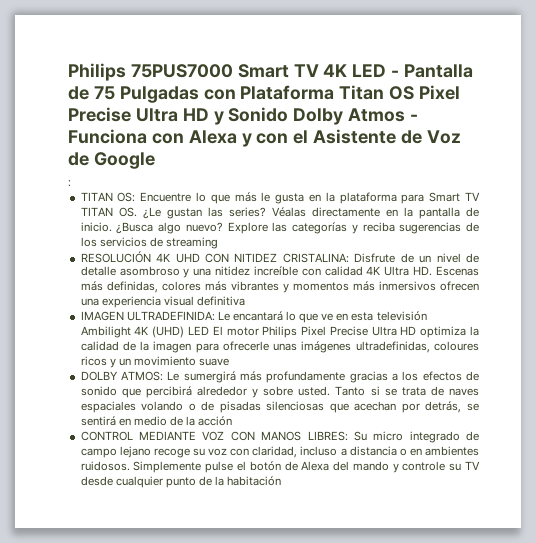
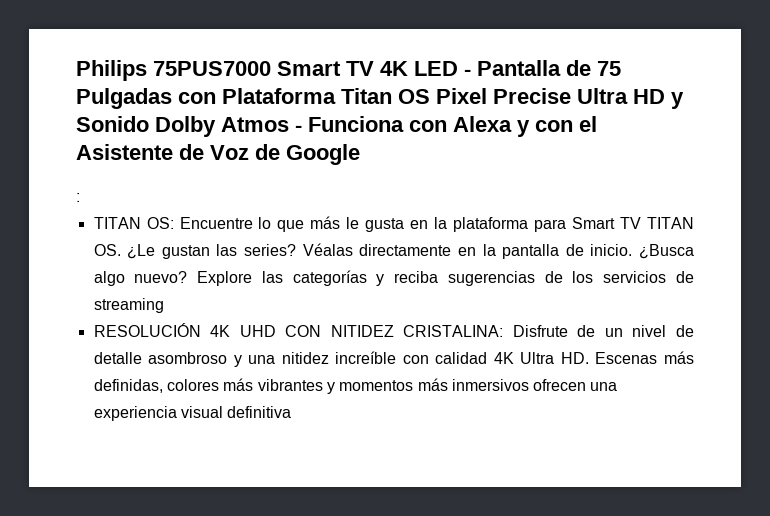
- IMAGEN ULTRADEFINIDA: Le encantará lo que ve en esta televisión Ambilight 4K (UHD) LED El motor Philips Pixel Precise Ultra HD optimiza la calidad de la imagen para ofrecerle unas imágenes ultradefinidas, coloures ricos y un movimiento suave
- DOLBY ATMOS: Le sumergirá más profundamente gracias a los efectos de sonido que percibirá alrededor y sobre usted. Tanto si se trata de naves espaciales volando o de pisadas silenciosas que acechan por detrás, se sentirá en medio de la acción
- CONTROL MEDIANTE VOZ CON MANOS LIBRES: Su micro integrado de campo lejano recoge su voz con claridad, incluso a distancia o en ambientes ruidosos. Simplemente pulse el botón de Alexa del mando y controle su TV desde cualquier punto de la habitación

